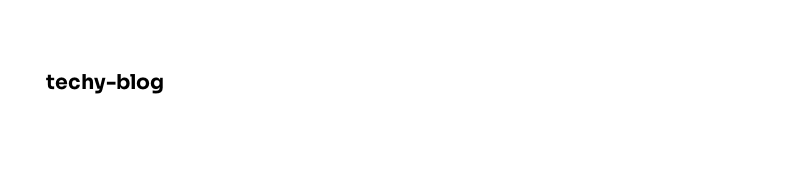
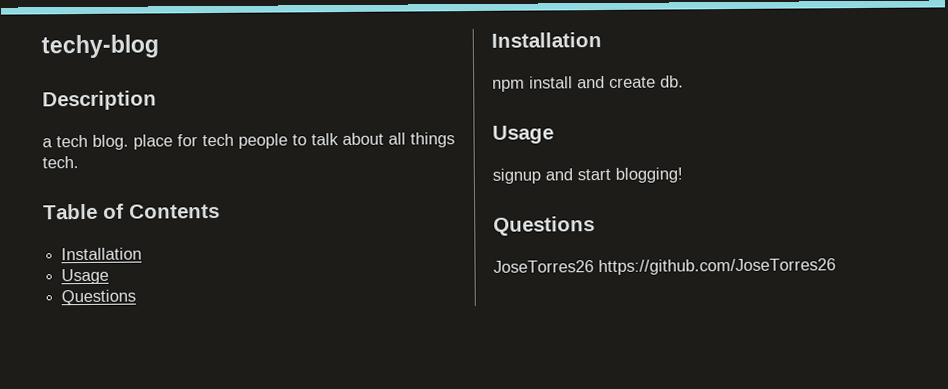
+ Description
+ a tech blog. place for tech people to talk about all things tech.
+ Table of Contents
+ Installation
+ Usage
+ Questions
+ Installation
+ npm install and create db.
+ Usage
+ signup and start blogging!
+ Questions
+ JoseTorres26 https://github.com/JoseTorres26

